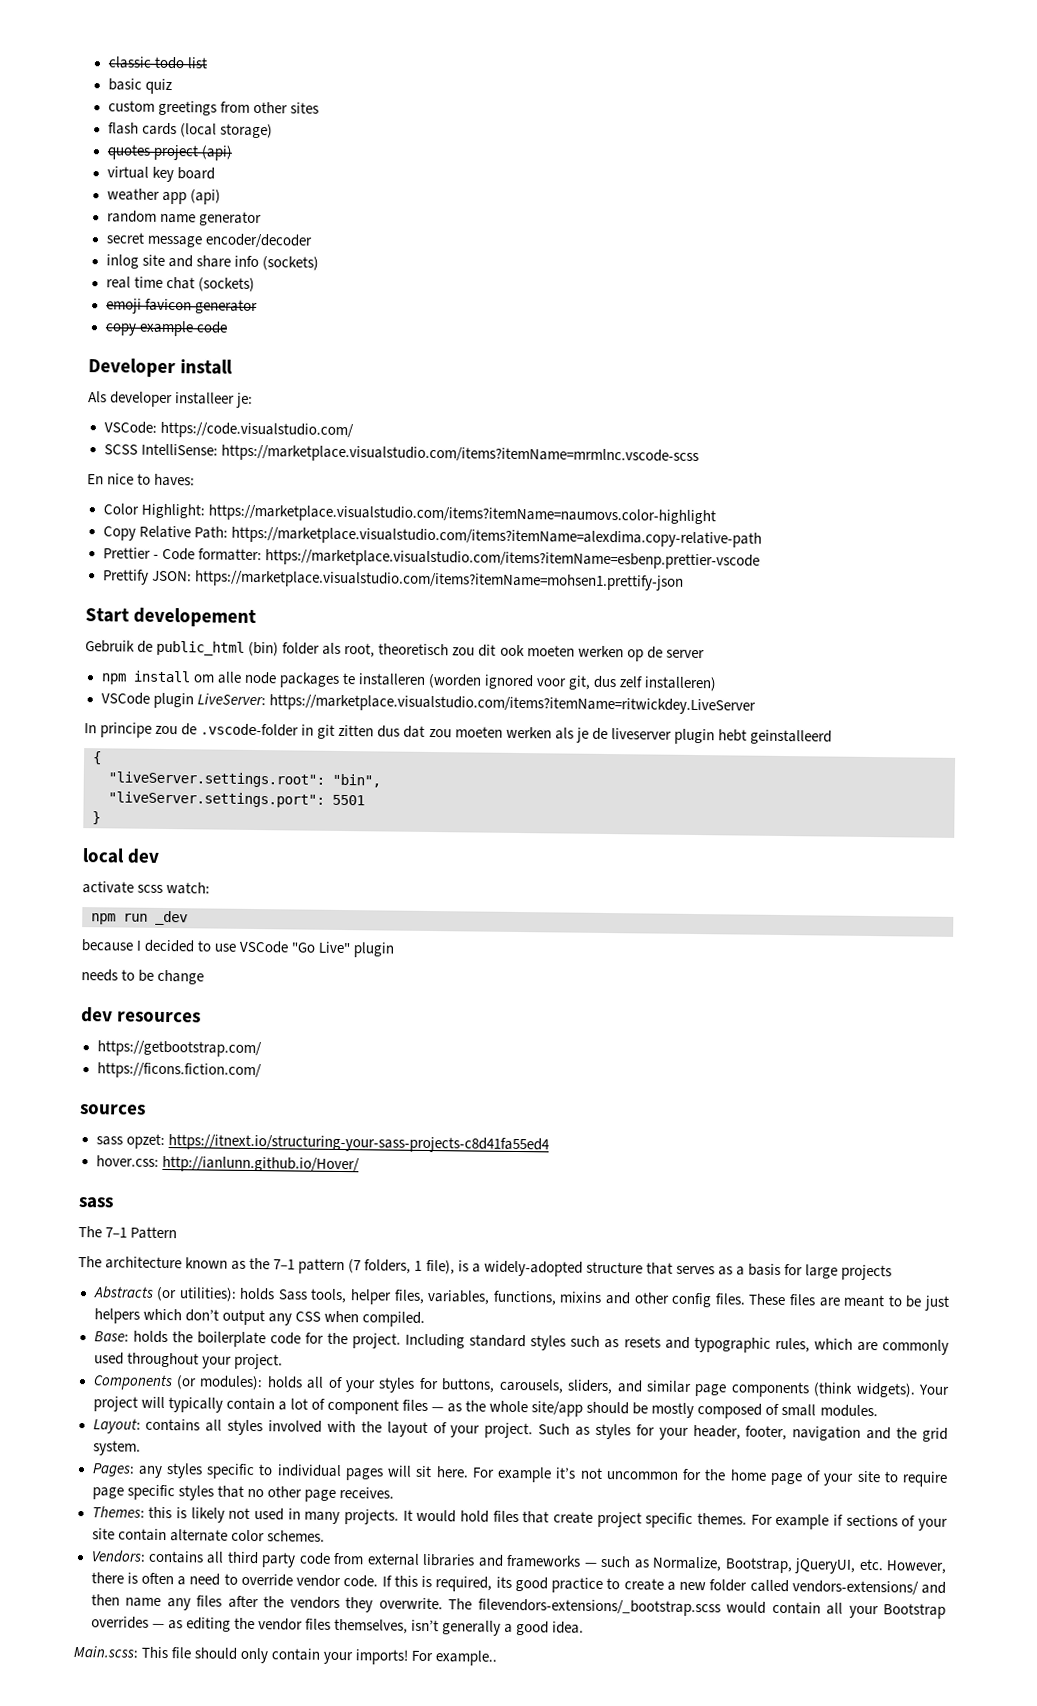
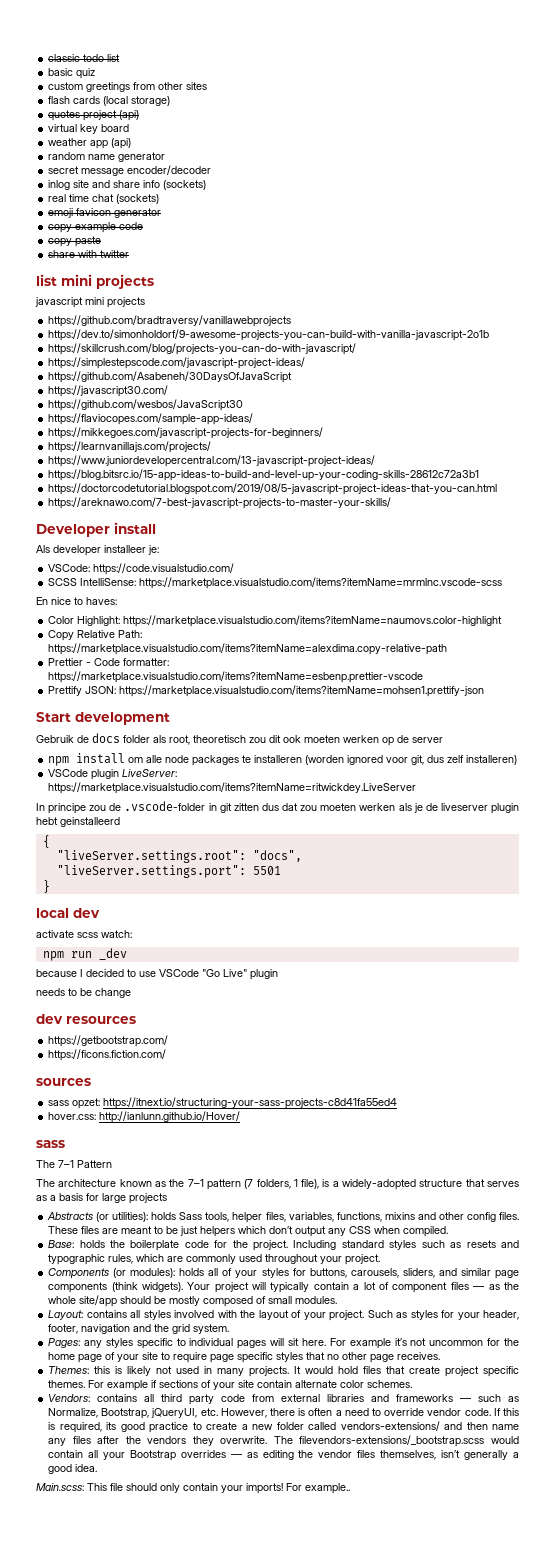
+ copy paste
+ share with twitter
+ list mini projects
+ javascript mini projects
+ https://github.com/bradtraversy/vanillawebprojects
+ https://dev.to/simonholdorf/9-awesome-projects-you-can-build-with-vanilla-javascript-2o1b
+ https://skillcrush.com/blog/projects-you-can-do-with-javascript/
+ https://simplestepscode.com/javascript-project-ideas/
+ https://github.com/Asabeneh/30DaysOfJavaScript
+ https://javascript30.com/
+ https://github.com/wesbos/JavaScript30
+ https://flaviocopes.com/sample-app-ideas/
+ https://mikkegoes.com/javascript-projects-for-beginners/
+ https://learnvanillajs.com/projects/
+ https://www.juniordevelopercentral.com/13-javascript-project-ideas/
+ https://blog.bitsrc.io/15-app-ideas-to-build-and-level-up-your-coding-skills-28612c72a3b1
+ https://doctorcodetutorial.blogspot.com/2019/08/5-javascript-project-ideas-that-you-can.html
+ https://areknawo.com/7-best-javascript-projects-to-master-your-skills/
- Start developement
+ Start development
- Gebruik de public_html (bin) folder als root, theoretisch zou dit ook moeten werken op de server
+ Gebruik de docs folder als root, theoretisch zou dit ook moeten werken op de server
- "liveServer.settings.root": "bin",
+ "liveServer.settings.root": "docs",

